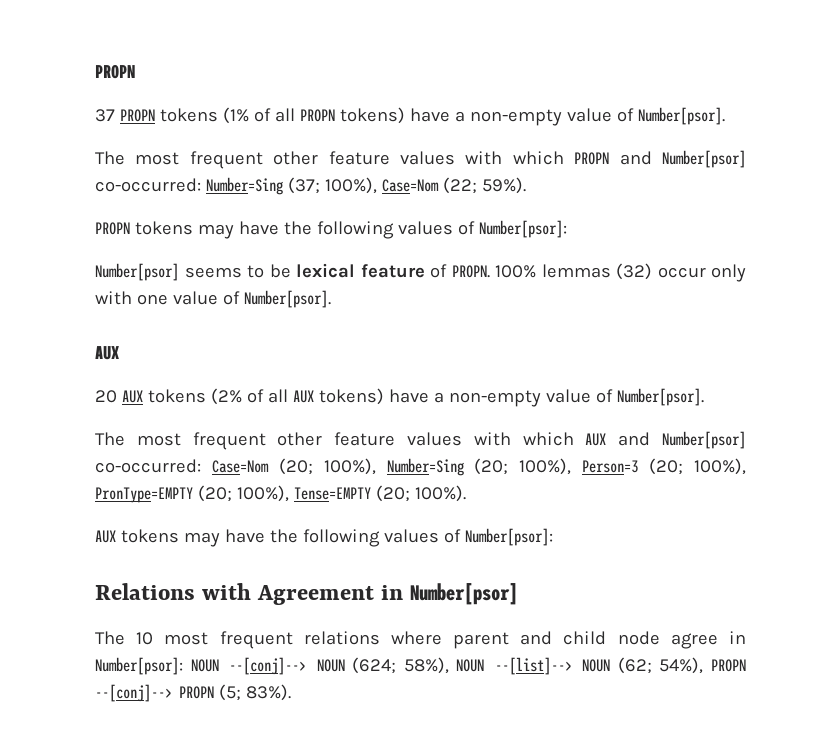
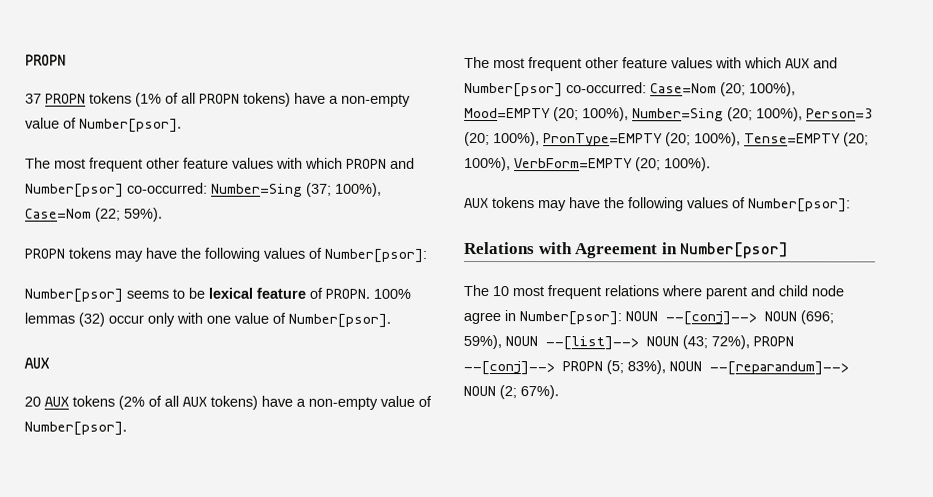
- The most frequent other feature values with which AUX and Number[psor] co-occurred: Case=Nom (20; 100%), Number=Sing (20; 100%), Person=3 (20; 100%), PronType=EMPTY (20; 100%), Tense=EMPTY (20; 100%).
+ The most frequent other feature values with which AUX and Number[psor] co-occurred: Case=Nom (20; 100%), Mood=EMPTY (20; 100%), Number=Sing (20; 100%), Person=3 (20; 100%), PronType=EMPTY (20; 100%), Tense=EMPTY (20; 100%), VerbForm=EMPTY (20; 100%).
- The 10 most frequent relations where parent and child node agree in Number[psor]: NOUN --[conj]--> NOUN (624; 58%), NOUN --[list]--> NOUN (62; 54%), PROPN --[conj]--> PROPN (5; 83%).
+ The 10 most frequent relations where parent and child node agree in Number[psor]: NOUN --[conj]--> NOUN (696; 59%), NOUN --[list]--> NOUN (43; 72%), PROPN --[conj]--> PROPN (5; 83%), NOUN --[reparandum]--> NOUN (2; 67%).

